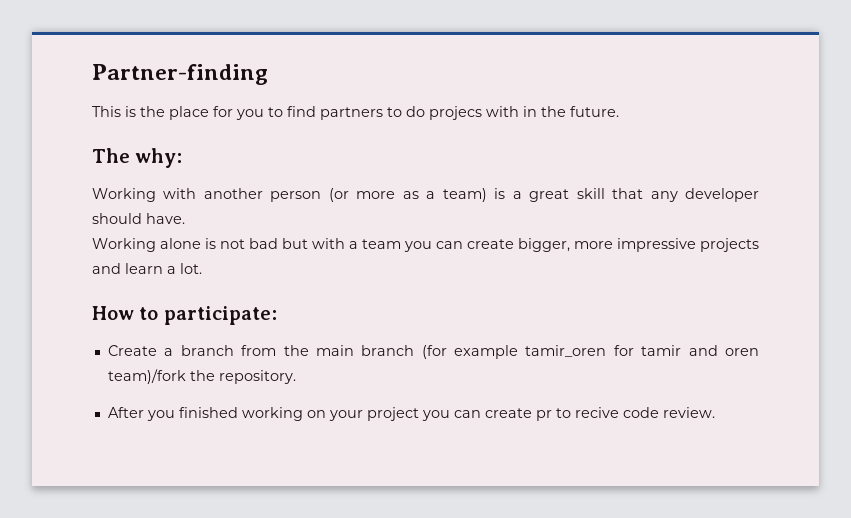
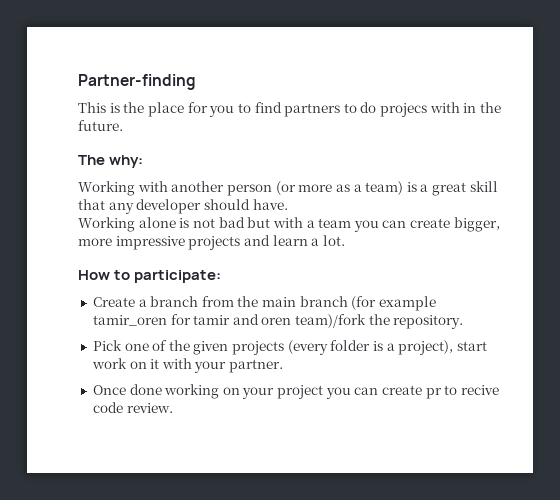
- After you finished working on your project you can create pr to recive code review.
+ Pick one of the given projects (every folder is a project), start work on it with your partner.
+ Once done working on your project you can create pr to recive code review.

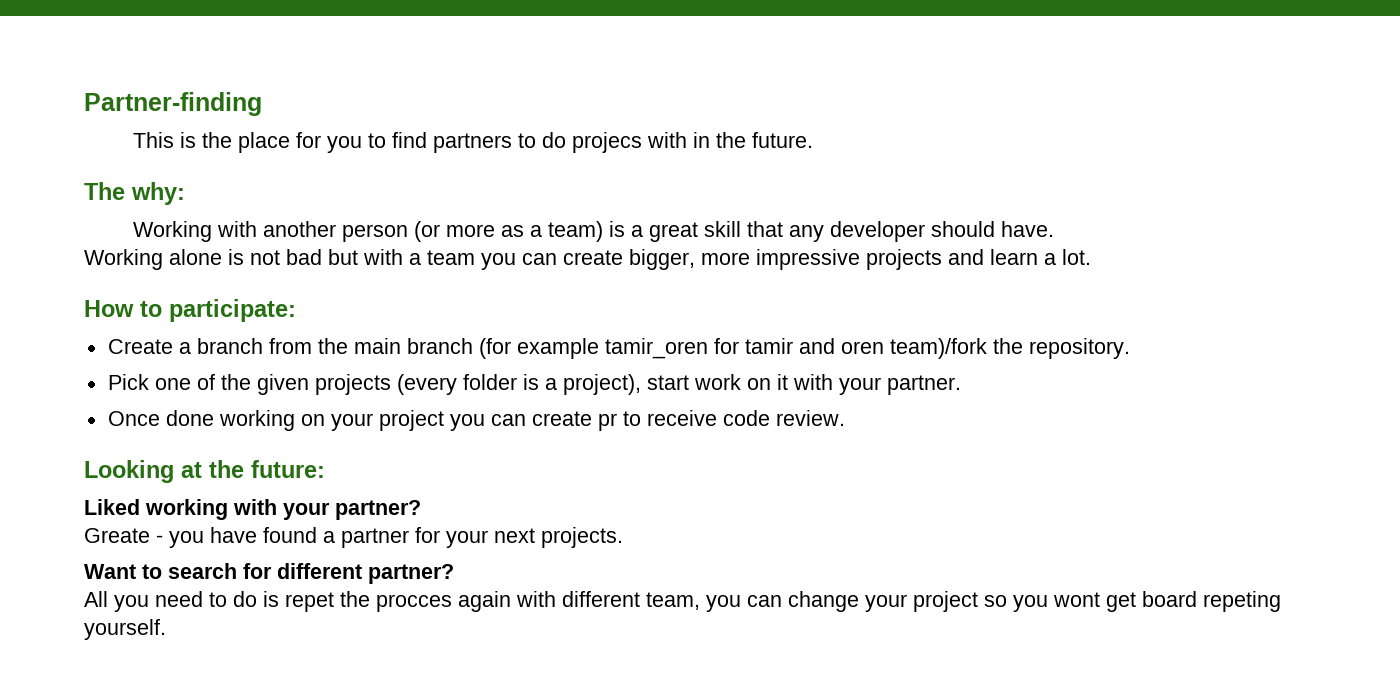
- Once done working on your project you can create pr to recive code review.
+ Once done working on your project you can create pr to receive code review.
+ Looking at the future:
+ Liked working with your partner?
+ Greate - you have found a partner for your next projects.
+ Want to search for different partner?
+ All you need to do is repet the procces again with different team, you can change your project so you wont get board repeting yourself.

